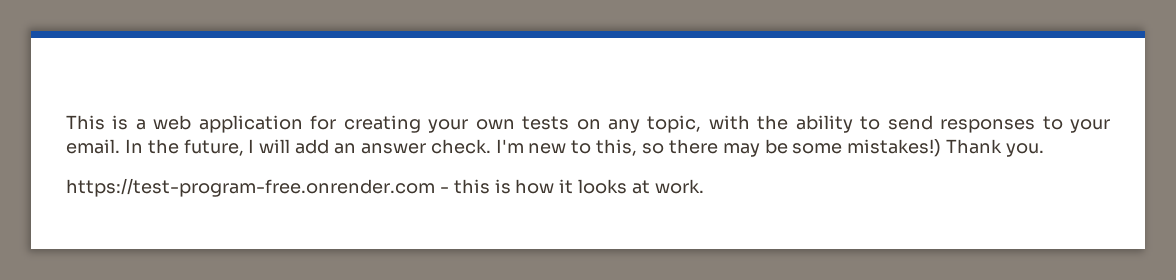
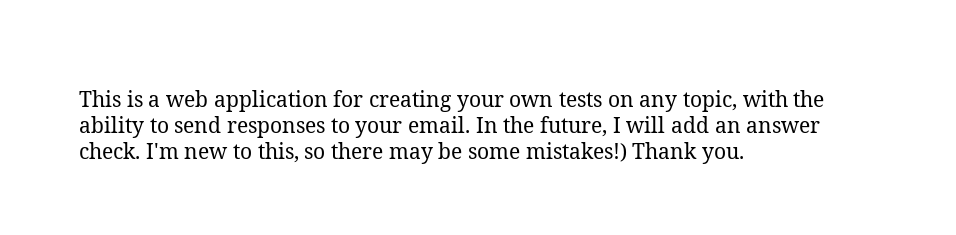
- https://test-program-free.onrender.com - this is how it looks at work.

